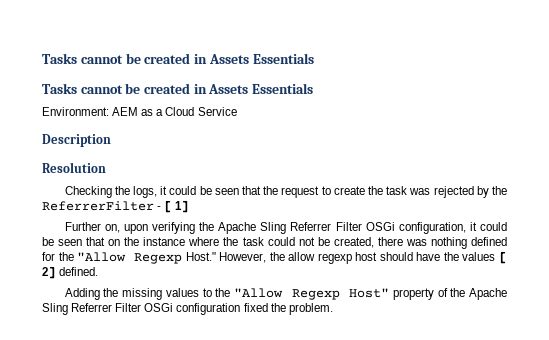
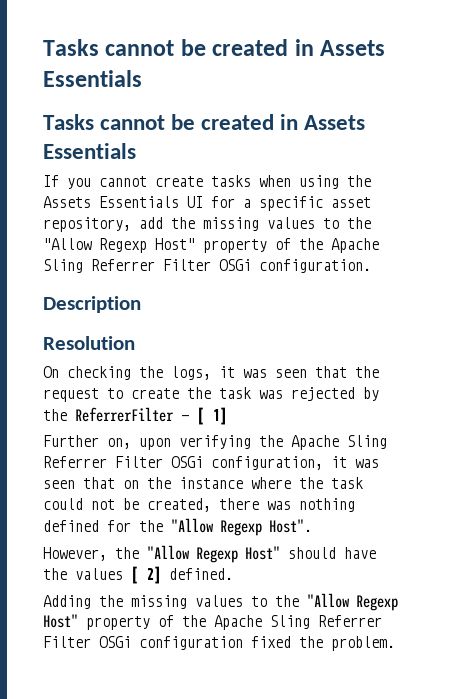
- Environment: AEM as a Cloud Service
+ If you cannot create tasks when using the Assets Essentials UI for a specific asset repository, add the missing values to the "Allow Regexp Host" property of the Apache Sling Referrer Filter OSGi configuration.
- Checking the logs, it could be seen that the request to create the task was rejected by the ReferrerFilter - [ 1]
+ On checking the logs, it was seen that the request to create the task was rejected by the ReferrerFilter - [ 1]
- Further on, upon verifying the Apache Sling Referrer Filter OSGi configuration, it could be seen that on the instance where the task could not be created, there was nothing defined for the "Allow Regexp Host." However, the allow regexp host should have the values [ 2] defined.
+ Further on, upon verifying the Apache Sling Referrer Filter OSGi configuration, it was seen that on the instance where the task could not be created, there was nothing defined for the "Allow Regexp Host".
+ However, the "Allow Regexp Host" should have the values [ 2] defined.

